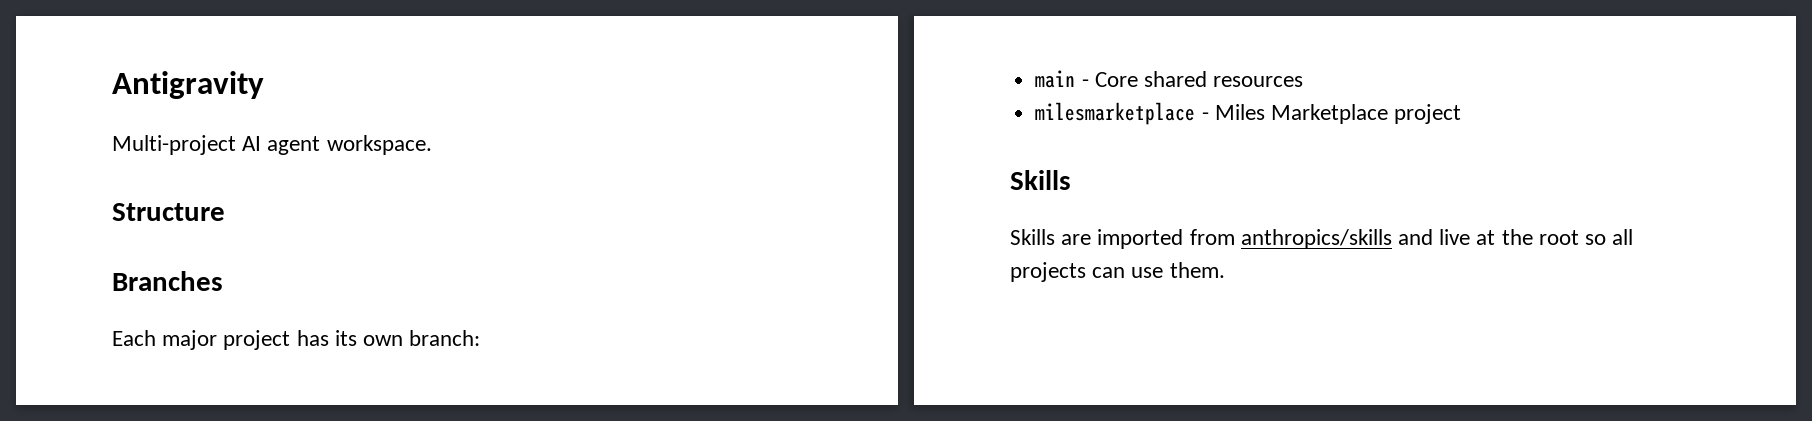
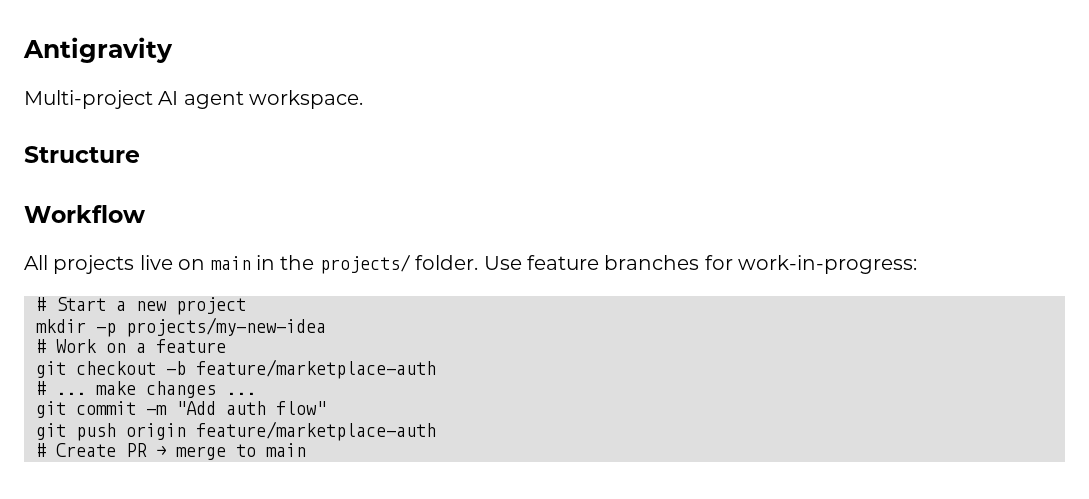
- Branches
- Each major project has its own branch:
- main - Core shared resources
- milesmarketplace - Miles Marketplace project
- Skills
- Skills are imported from anthropics/skills and live at the root so all projects can use them.
+ Workflow
+ All projects live on main in the projects/ folder. Use feature branches for work-in-progress:
+ # Start a new project
+ mkdir -p projects/my-new-idea
+ # Work on a feature
+ git checkout -b feature/marketplace-auth
+ # ... make changes ...
+ git commit -m "Add auth flow"
+ git push origin feature/marketplace-auth
+ # Create PR → merge to main

